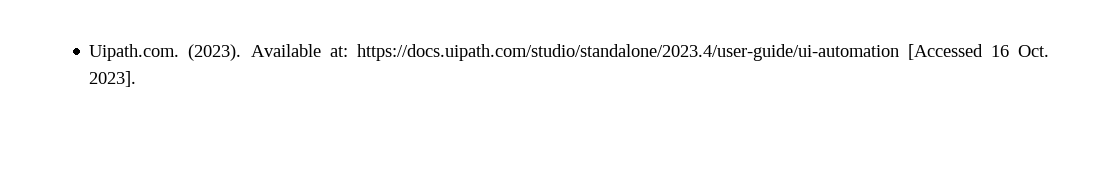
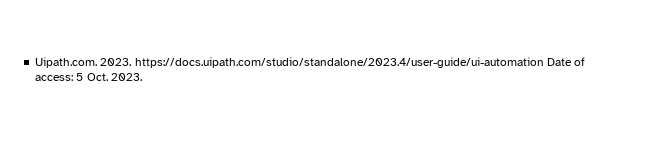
- Uipath.com. (2023). Available at: https://docs.uipath.com/studio/standalone/2023.4/user-guide/ui-automation [Accessed 16 Oct. 2023].
+ Uipath.com. 2023. https://docs.uipath.com/studio/standalone/2023.4/user-guide/ui-automation Date of access: 5 Oct. 2023.

